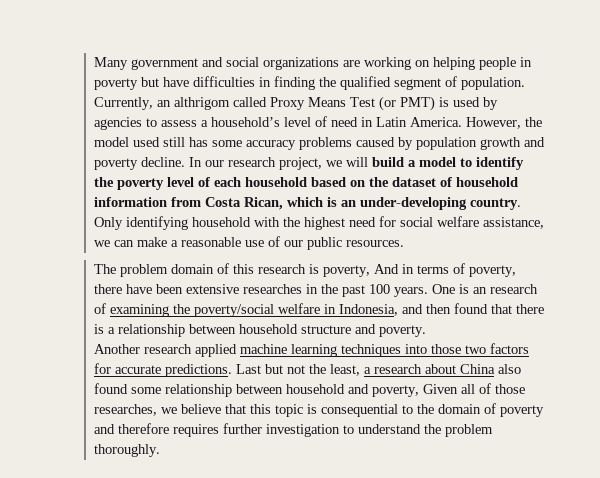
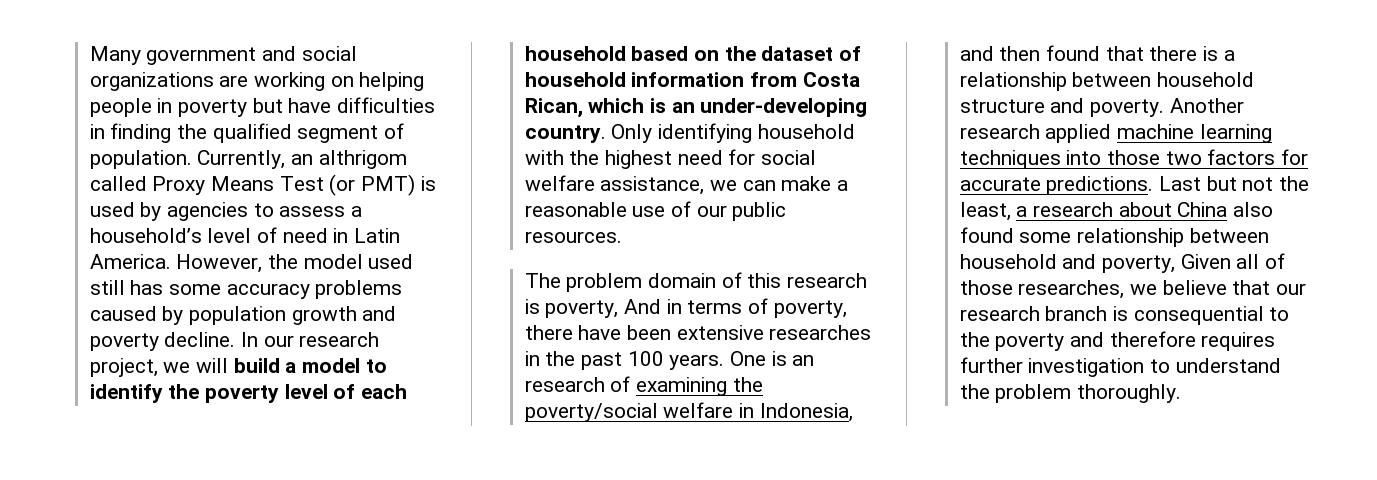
- One is an research of examining the poverty/social welfare in Indonesia, and then found that there is a relationship between household structure and poverty.
- Another research applied machine learning techniques into those two factors for accurate predictions.
+ One is an research of examining the poverty/social welfare in Indonesia, and then found that there is a relationship between household structure and poverty. Another research applied machine learning techniques into those two factors for accurate predictions.
- Last but not the least, a research about China also found some relationship between household and poverty, Given all of those researches, we believe that this topic is consequential to the domain of poverty and therefore requires further investigation to understand the problem thoroughly.
+ Last but not the least, a research about China also found some relationship between household and poverty, Given all of those researches, we believe that our research branch is consequential to the poverty and therefore requires further investigation to understand the problem thoroughly.

